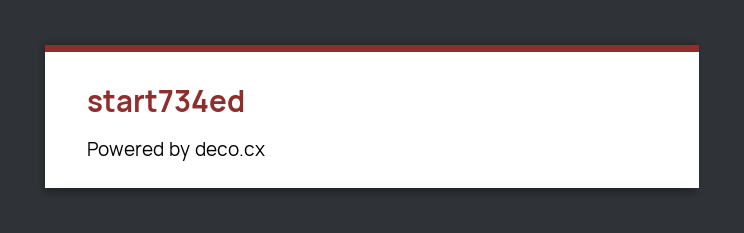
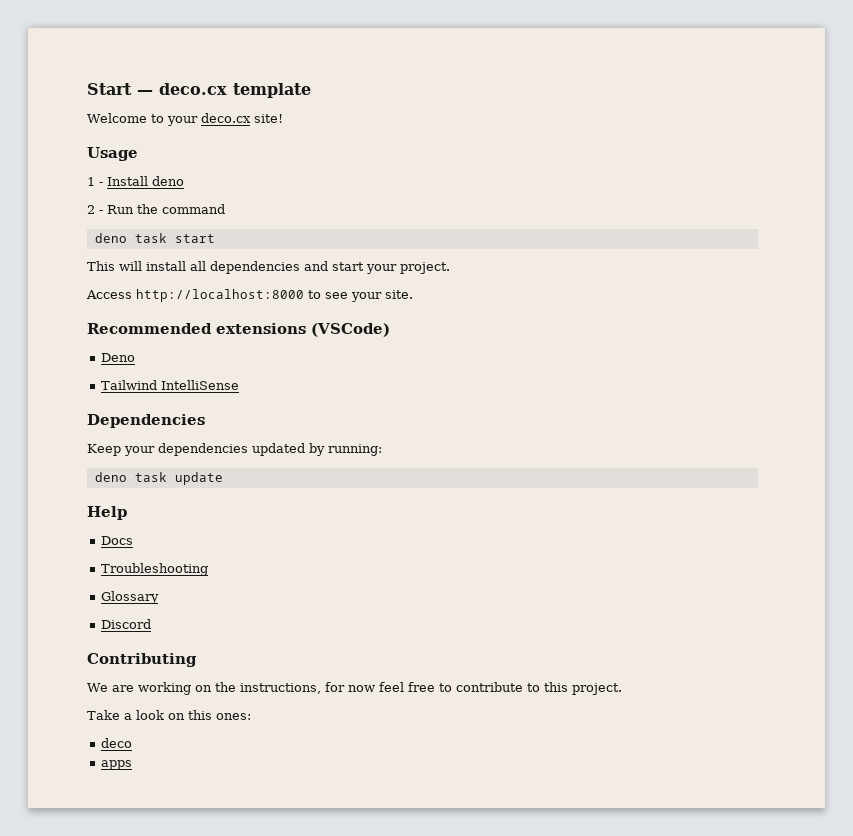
- start734ed
- Powered by deco.cx
+ Start — deco.cx template
+ Welcome to your deco.cx site!
+ Usage
+ 1 - Install deno
+ 2 - Run the command
+ deno task start
+ This will install all dependencies and start your project.
+ Access http://localhost:8000 to see your site.
+ Recommended extensions (VSCode)
+ Deno
+ Tailwind IntelliSense
+ Dependencies
+ Keep your dependencies updated by running:
+ deno task update
+ Help
+ Docs
+ Troubleshooting
+ Glossary
+ Discord
+ Contributing
+ We are working on the instructions, for now feel free to contribute to this project.
+ Take a look on this ones:
+ deco
+ apps

